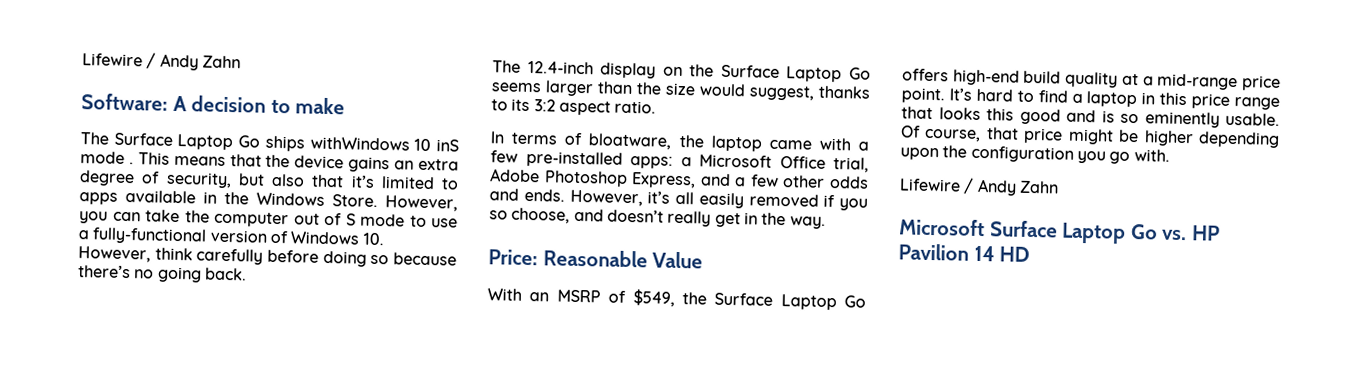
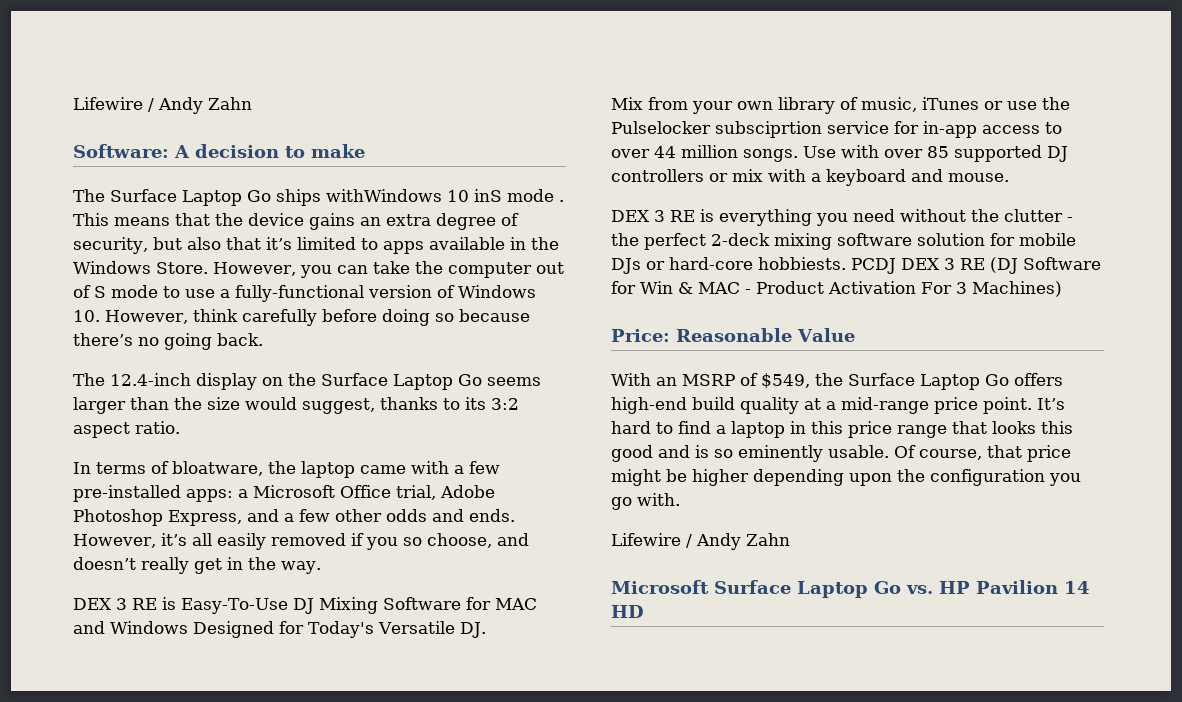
+ DEX 3 RE is Easy-To-Use DJ Mixing Software for MAC and Windows Designed for Today's Versatile DJ.
+ Mix from your own library of music, iTunes or use the Pulselocker subsciprtion service for in-app access to over 44 million songs. Use with over 85 supported DJ controllers or mix with a keyboard and mouse.
+ DEX 3 RE is everything you need without the clutter - the perfect 2-deck mixing software solution for mobile DJs or hard-core hobbiests. PCDJ DEX 3 RE (DJ Software for Win & MAC - Product Activation For 3 Machines)

